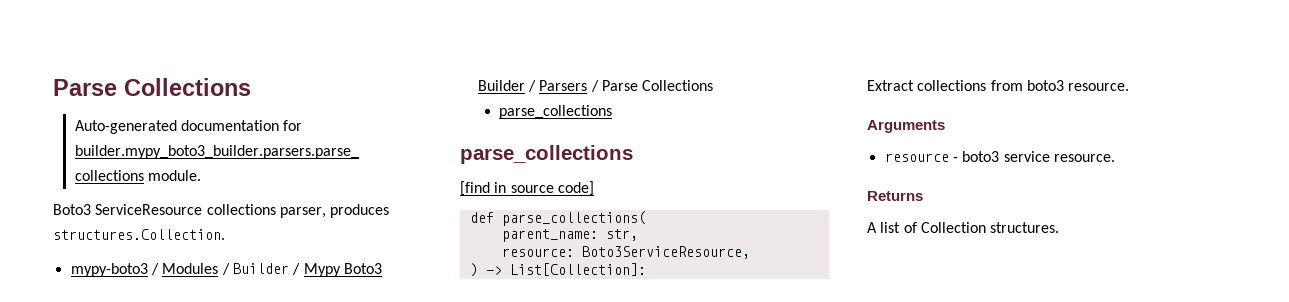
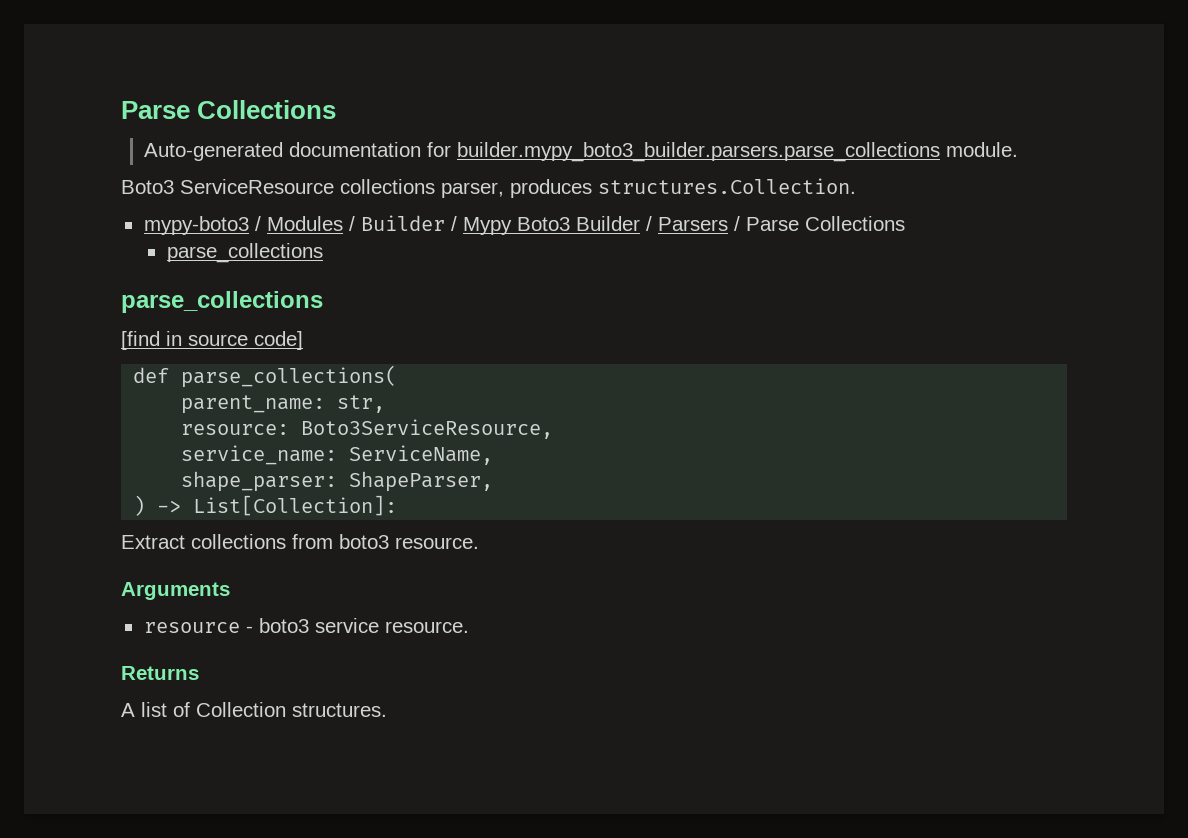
+ service_name: ServiceName,
+ shape_parser: ShapeParser,

